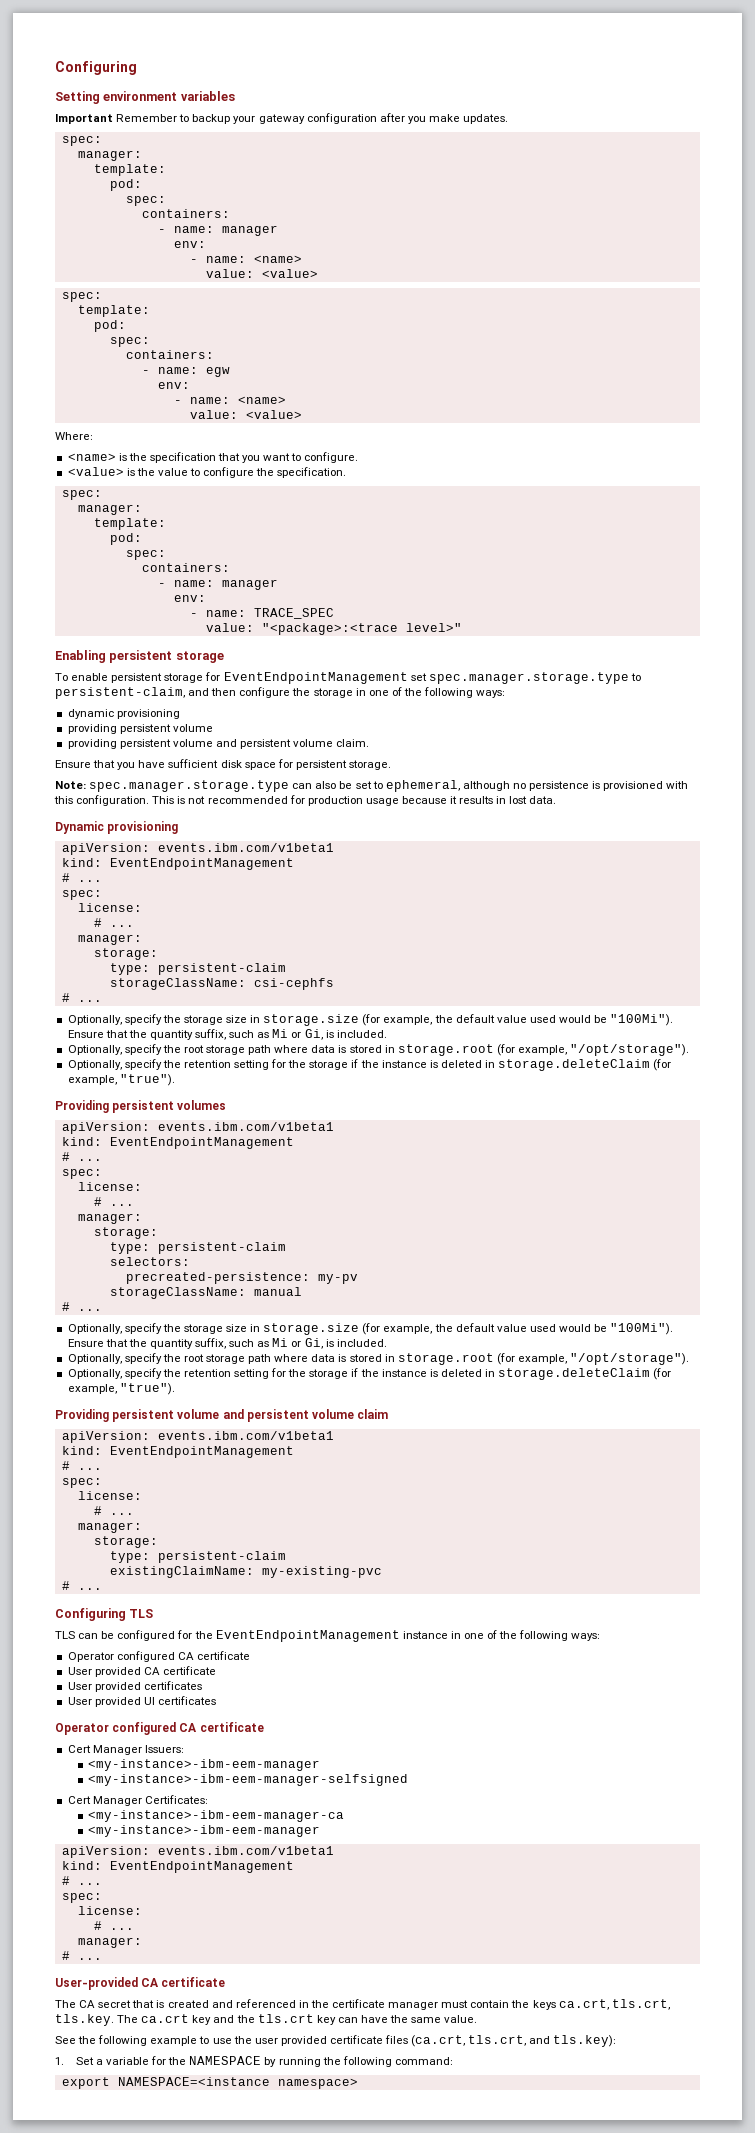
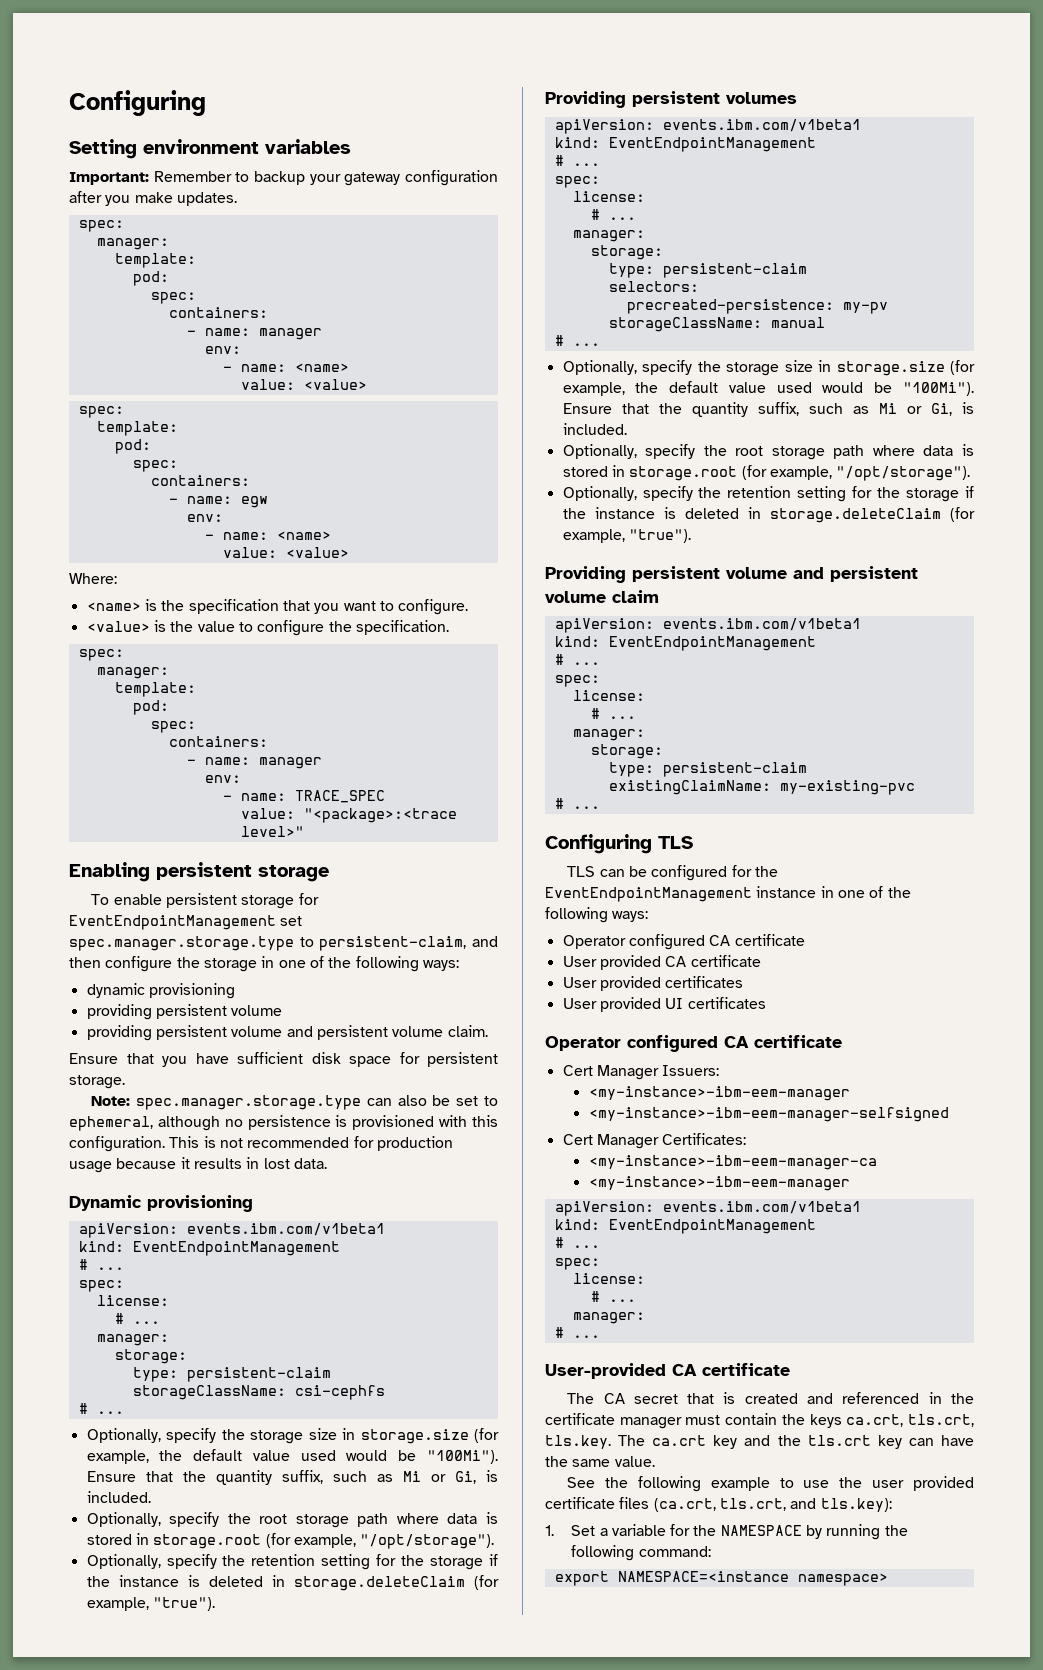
- Important Remember to backup your gateway configuration after you make updates.
+ Important: Remember to backup your gateway configuration after you make updates.

